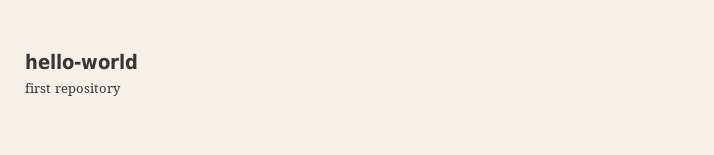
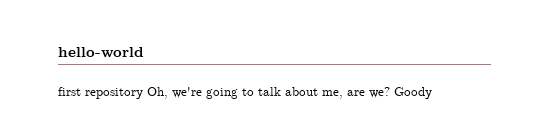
- first repository
+ first repository Oh, we're going to talk about me, are we? Goody

